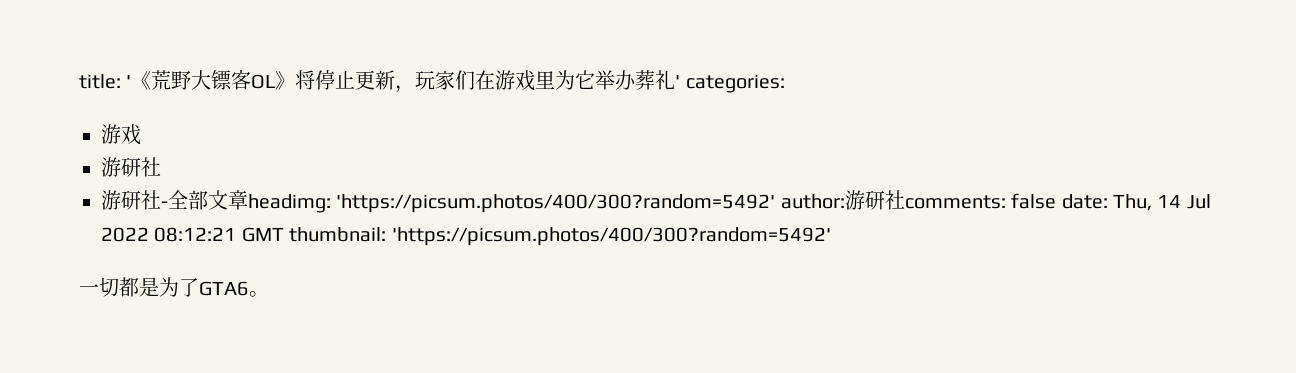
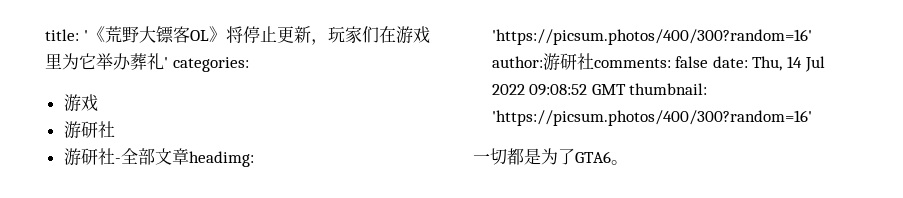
- 游研社-全部文章headimg: 'https://picsum.photos/400/300?random=5492' author:游研社comments: false date: Thu, 14 Jul 2022 08:12:21 GMT thumbnail: 'https://picsum.photos/400/300?random=5492'
+ 游研社-全部文章headimg: 'https://picsum.photos/400/300?random=16' author:游研社comments: false date: Thu, 14 Jul 2022 09:08:52 GMT thumbnail: 'https://picsum.photos/400/300?random=16'

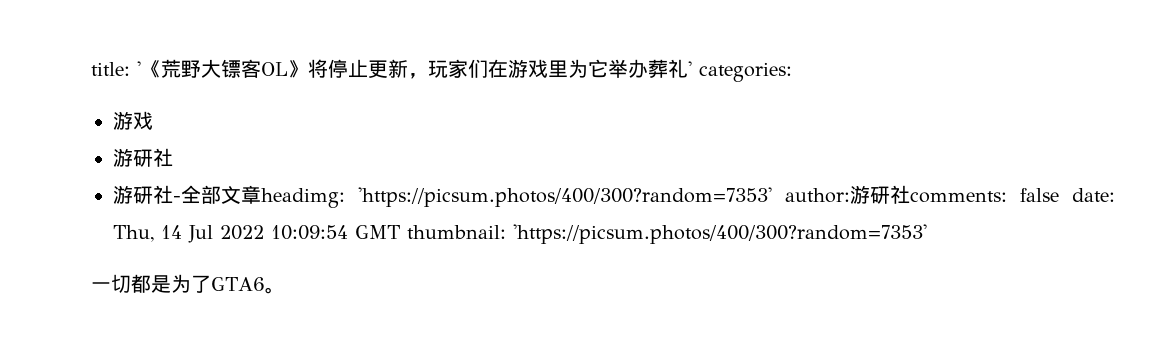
- 游研社-全部文章headimg: 'https://picsum.photos/400/300?random=16' author:游研社comments: false date: Thu, 14 Jul 2022 09:08:52 GMT thumbnail: 'https://picsum.photos/400/300?random=16'
+ 游研社-全部文章headimg: 'https://picsum.photos/400/300?random=7353' author:游研社comments: false date: Thu, 14 Jul 2022 10:09:54 GMT thumbnail: 'https://picsum.photos/400/300?random=7353'

